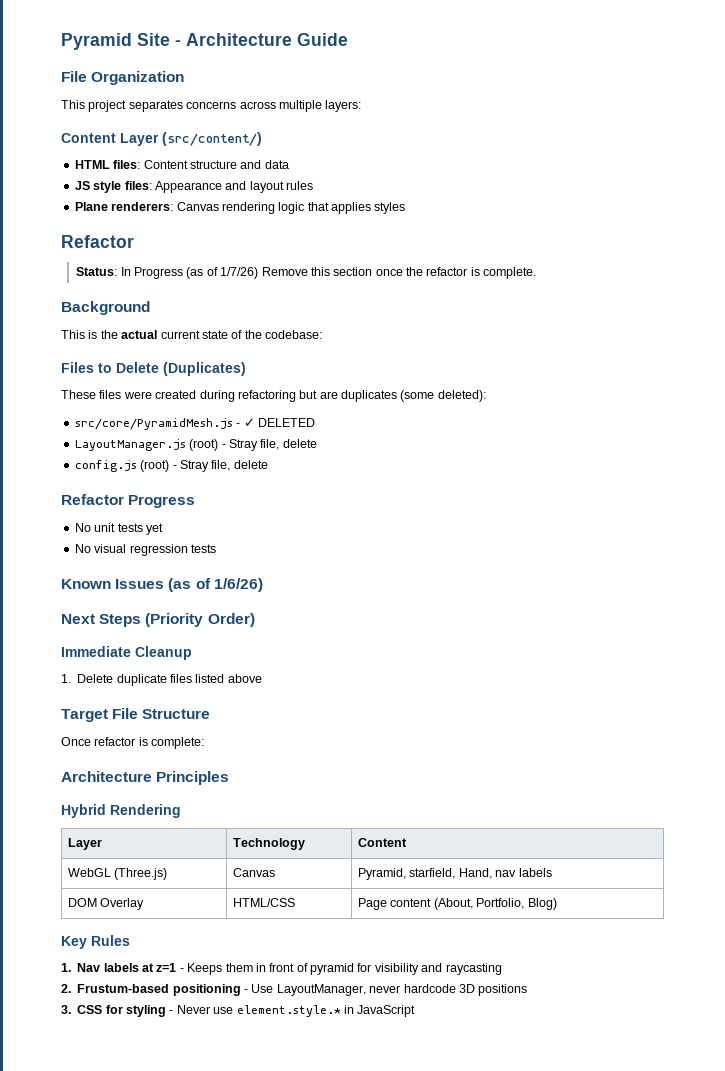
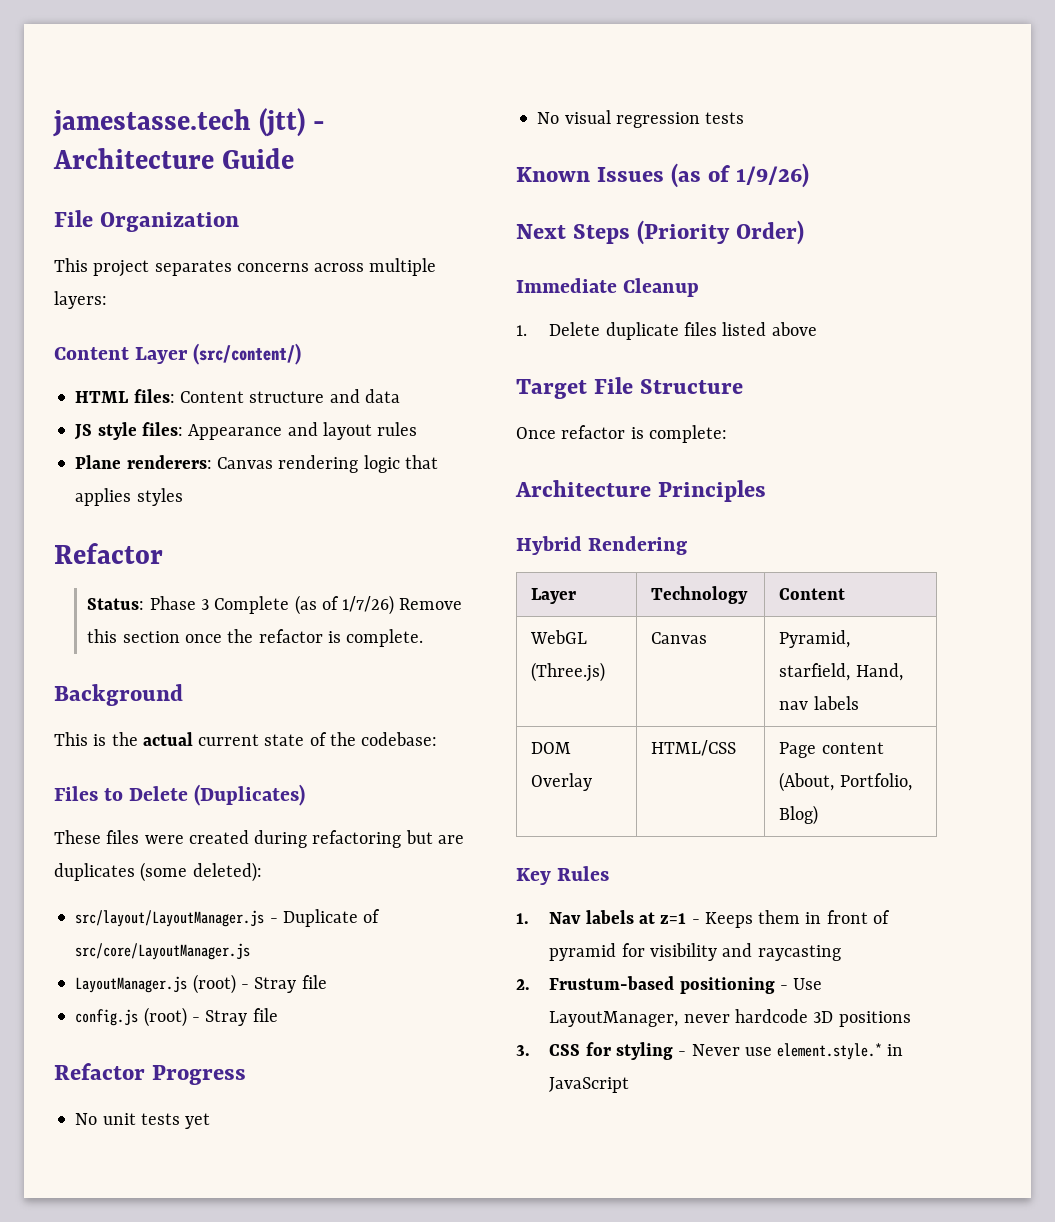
- Pyramid Site - Architecture Guide
+ jamestasse.tech (jtt) - Architecture Guide
- Status: In Progress (as of 1/7/26) Remove this section once the refactor is complete.
+ Status: Phase 3 Complete (as of 1/7/26) Remove this section once the refactor is complete.
- src/core/PyramidMesh.js - ✓ DELETED
+ src/layout/LayoutManager.js - Duplicate of src/core/LayoutManager.js
- LayoutManager.js (root) - Stray file, delete
+ LayoutManager.js (root) - Stray file
- config.js (root) - Stray file, delete
+ config.js (root) - Stray file
- Known Issues (as of 1/6/26)
+ Known Issues (as of 1/9/26)

